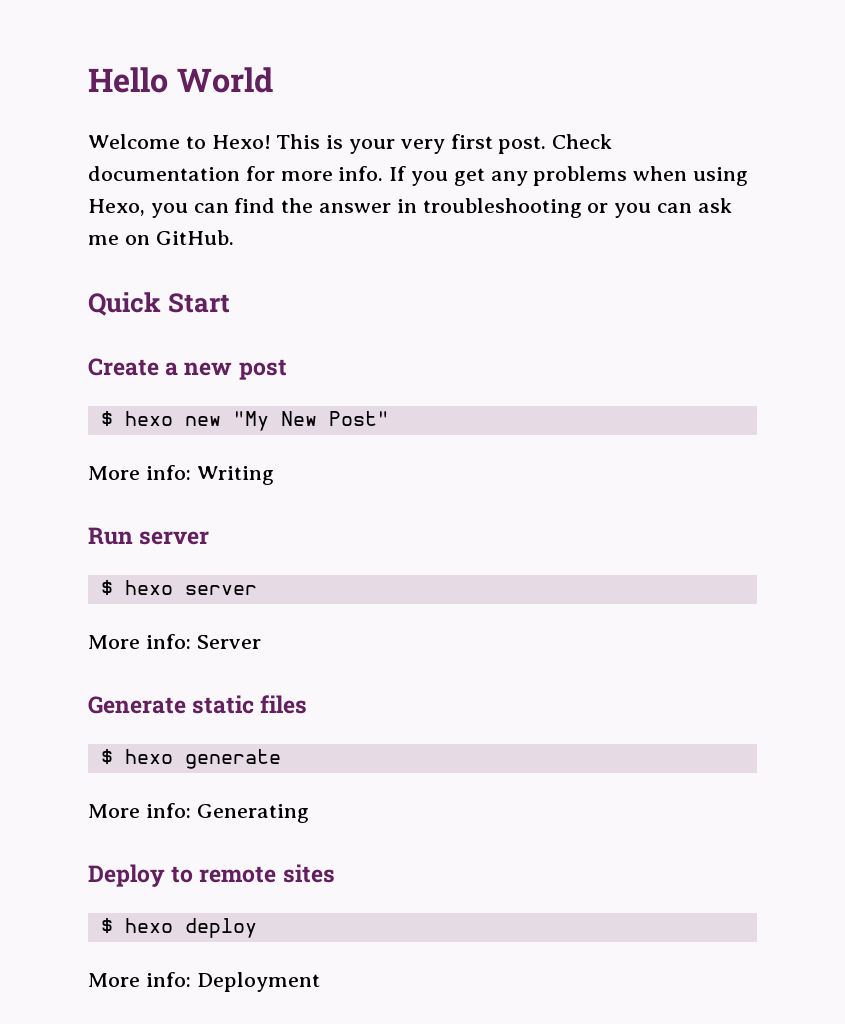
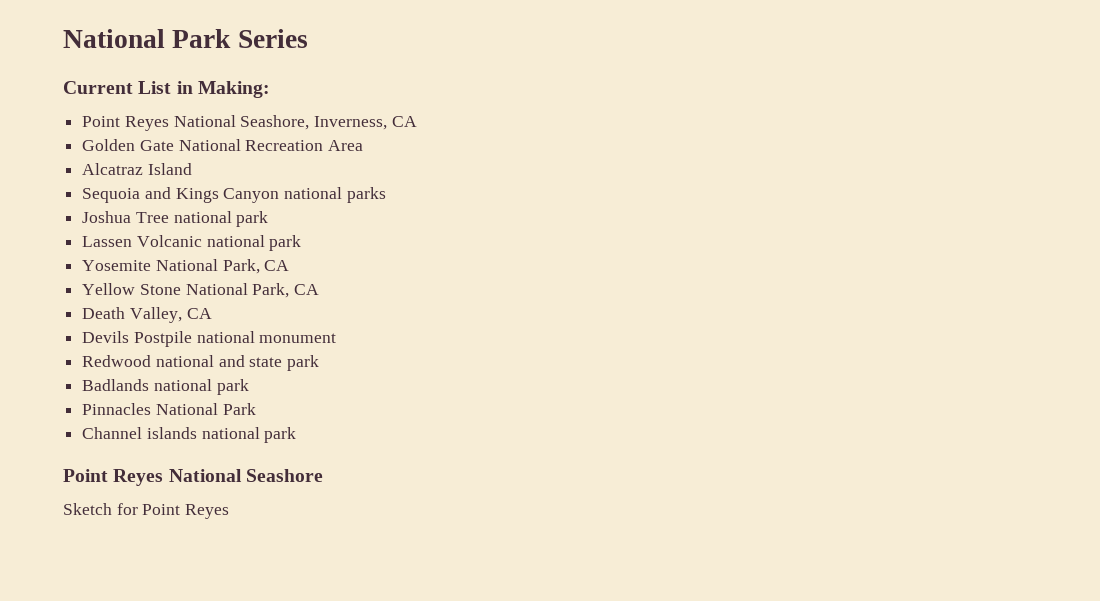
- Hello World
- Welcome to Hexo! This is your very first post. Check documentation for more info. If you get any problems when using Hexo, you can find the answer in troubleshooting or you can ask me on GitHub.
- Quick Start
- Create a new post
- $ hexo new "My New Post"
- More info: Writing
- Run server
- $ hexo server
- More info: Server
- Generate static files
- $ hexo generate
- More info: Generating
- Deploy to remote sites
- $ hexo deploy
- More info: Deployment
+ National Park Series
+ Current List in Making:
+ Point Reyes National Seashore, Inverness, CA
+ Golden Gate National Recreation Area
+ Alcatraz Island
+ Sequoia and Kings Canyon national parks
+ Joshua Tree national park
+ Lassen Volcanic national park
+ Yosemite National Park, CA
+ Yellow Stone National Park, CA
+ Death Valley, CA
+ Devils Postpile national monument
+ Redwood national and state park
+ Badlands national park
+ Pinnacles National Park
+ Channel islands national park
+ Point Reyes National Seashore
+ Sketch for Point Reyes

